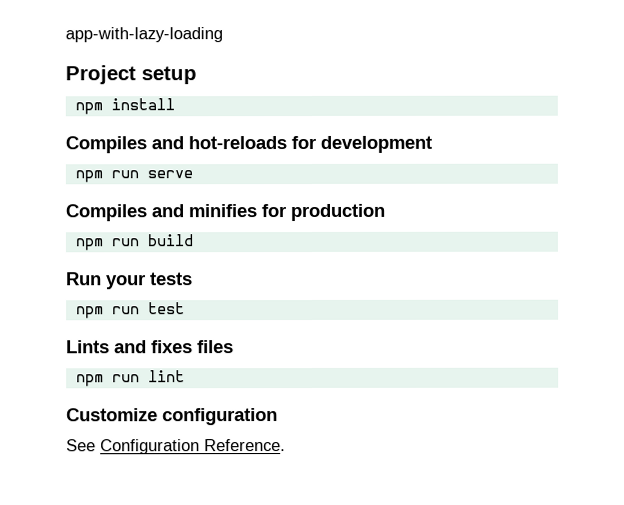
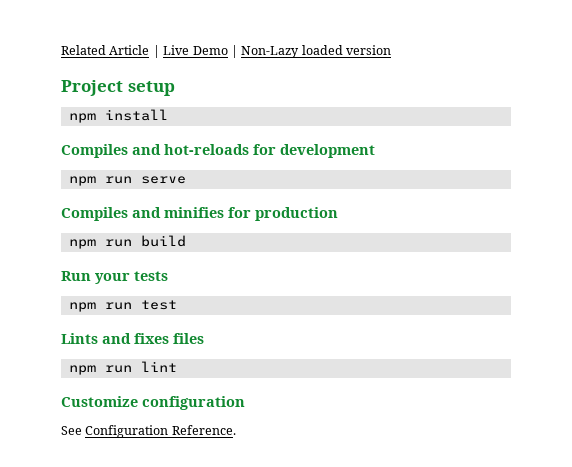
- app-with-lazy-loading
+ Related Article | Live Demo | Non-Lazy loaded version

